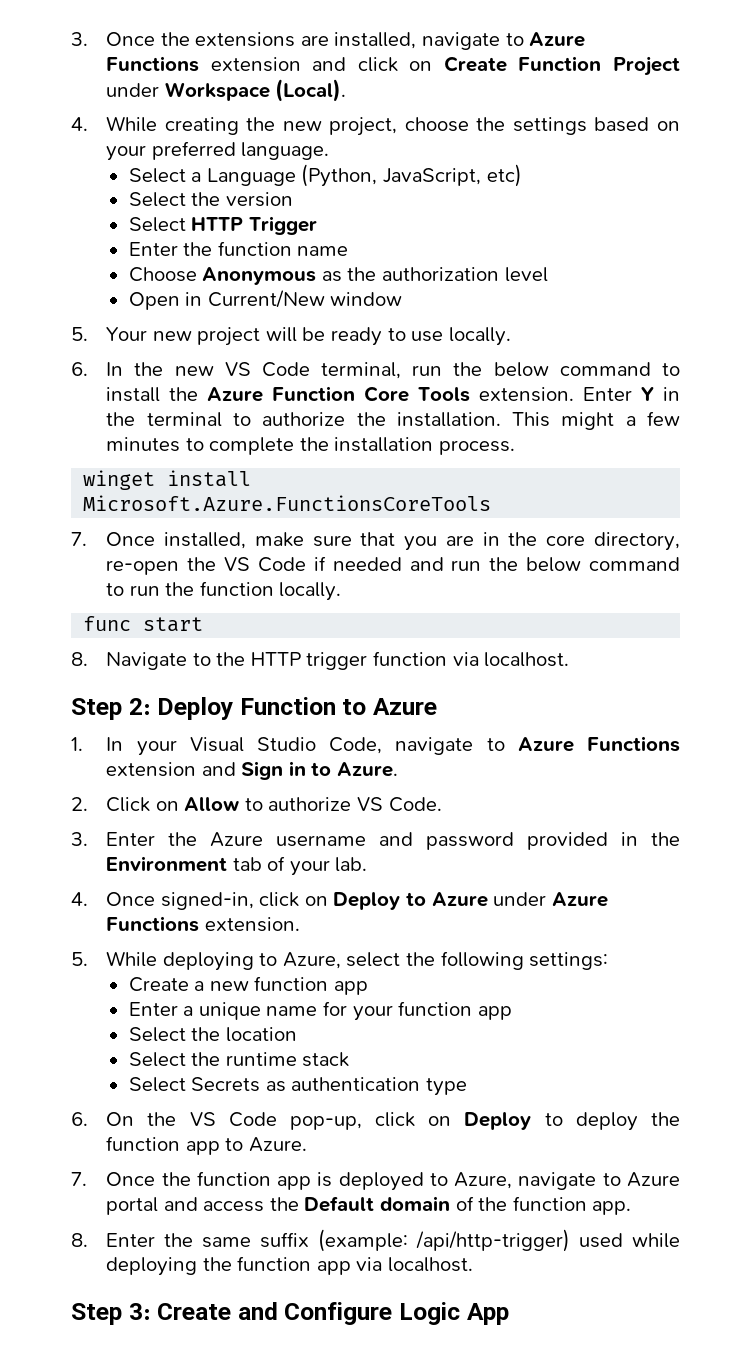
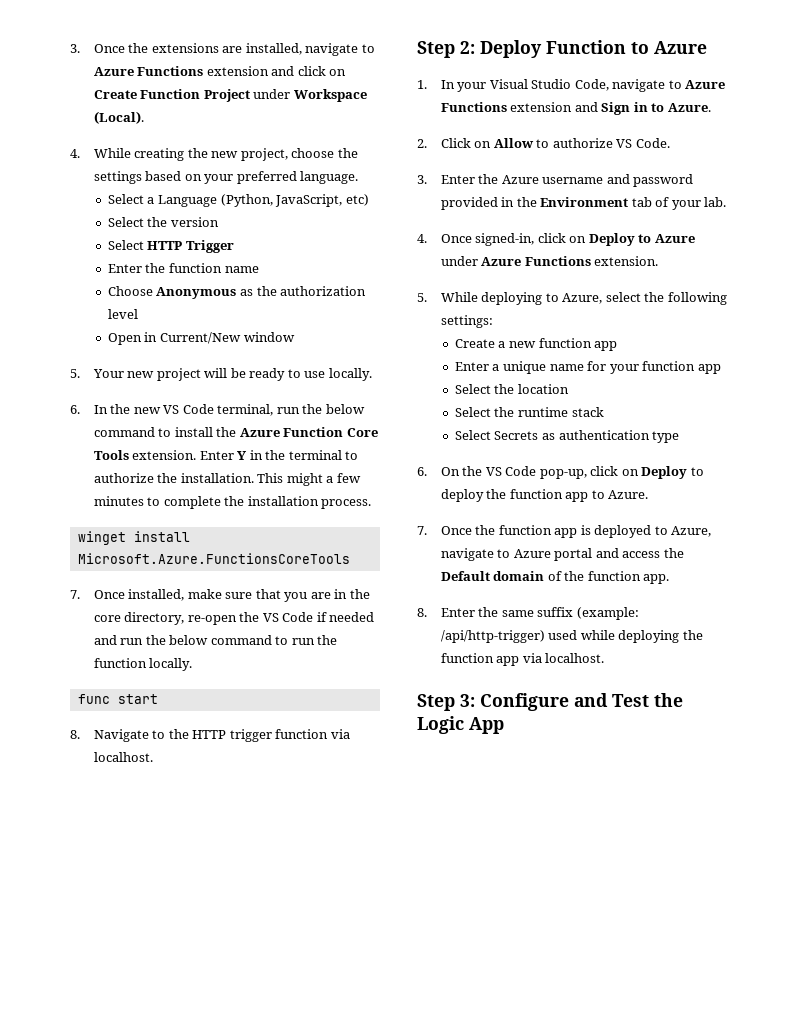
- Step 3: Create and Configure Logic App
+ Step 3: Configure and Test the Logic App

